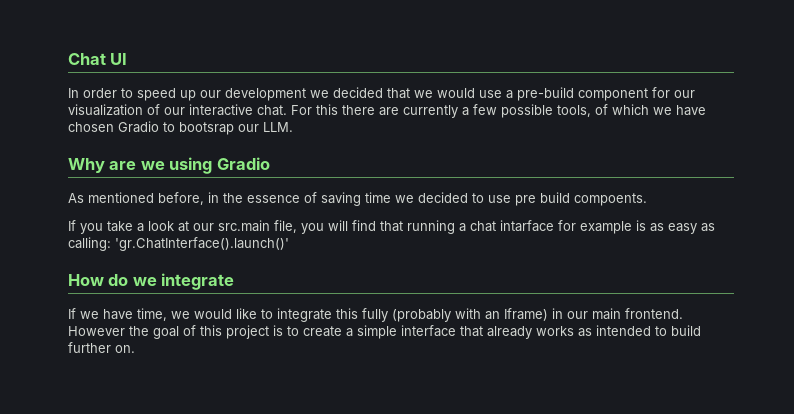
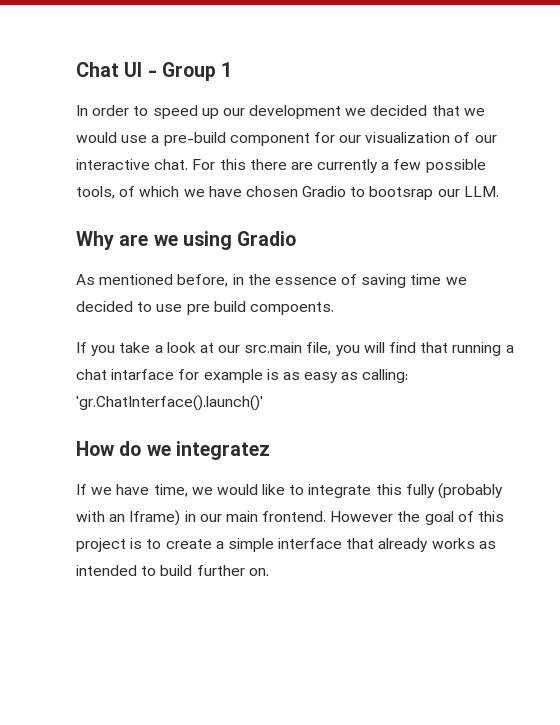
- Chat UI
+ Chat UI - Group 1
- How do we integrate
+ How do we integratez

